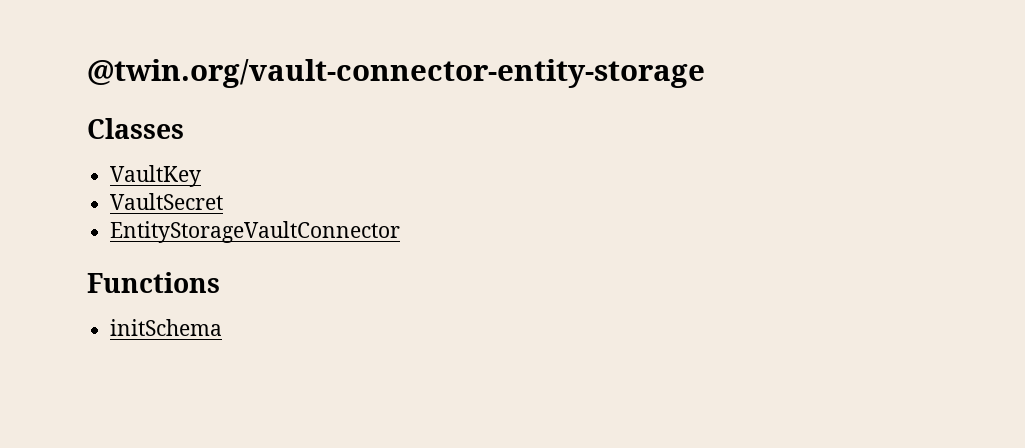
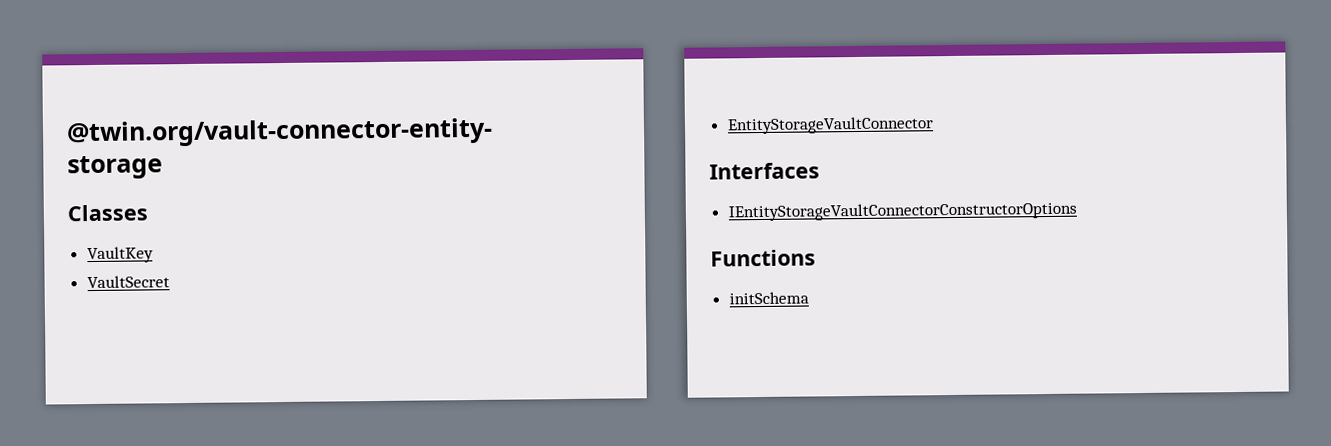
+ Interfaces
+ IEntityStorageVaultConnectorConstructorOptions

